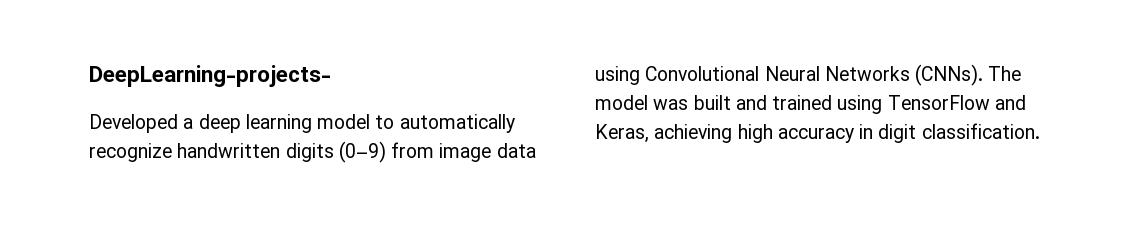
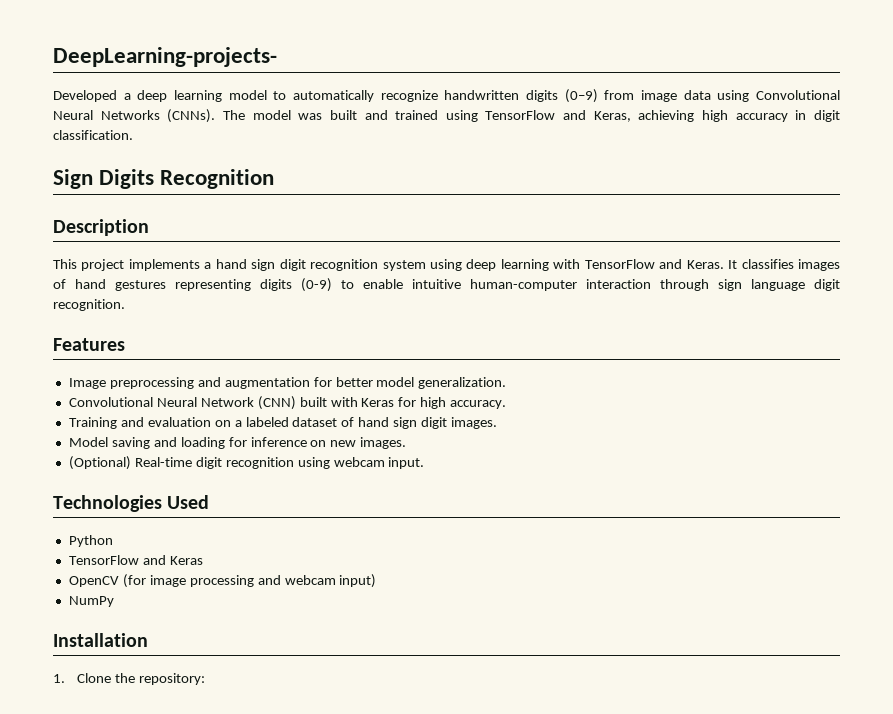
+ Sign Digits Recognition
+ Description
+ This project implements a hand sign digit recognition system using deep learning with TensorFlow and Keras. It classifies images of hand gestures representing digits (0-9) to enable intuitive human-computer interaction through sign language digit recognition.
+ Features
+ Image preprocessing and augmentation for better model generalization.
+ Convolutional Neural Network (CNN) built with Keras for high accuracy.
+ Training and evaluation on a labeled dataset of hand sign digit images.
+ Model saving and loading for inference on new images.
+ (Optional) Real-time digit recognition using webcam input.
+ Technologies Used
+ Python
+ TensorFlow and Keras
+ OpenCV (for image processing and webcam input)
+ NumPy
+ Installation
+ 1. Clone the repository:

